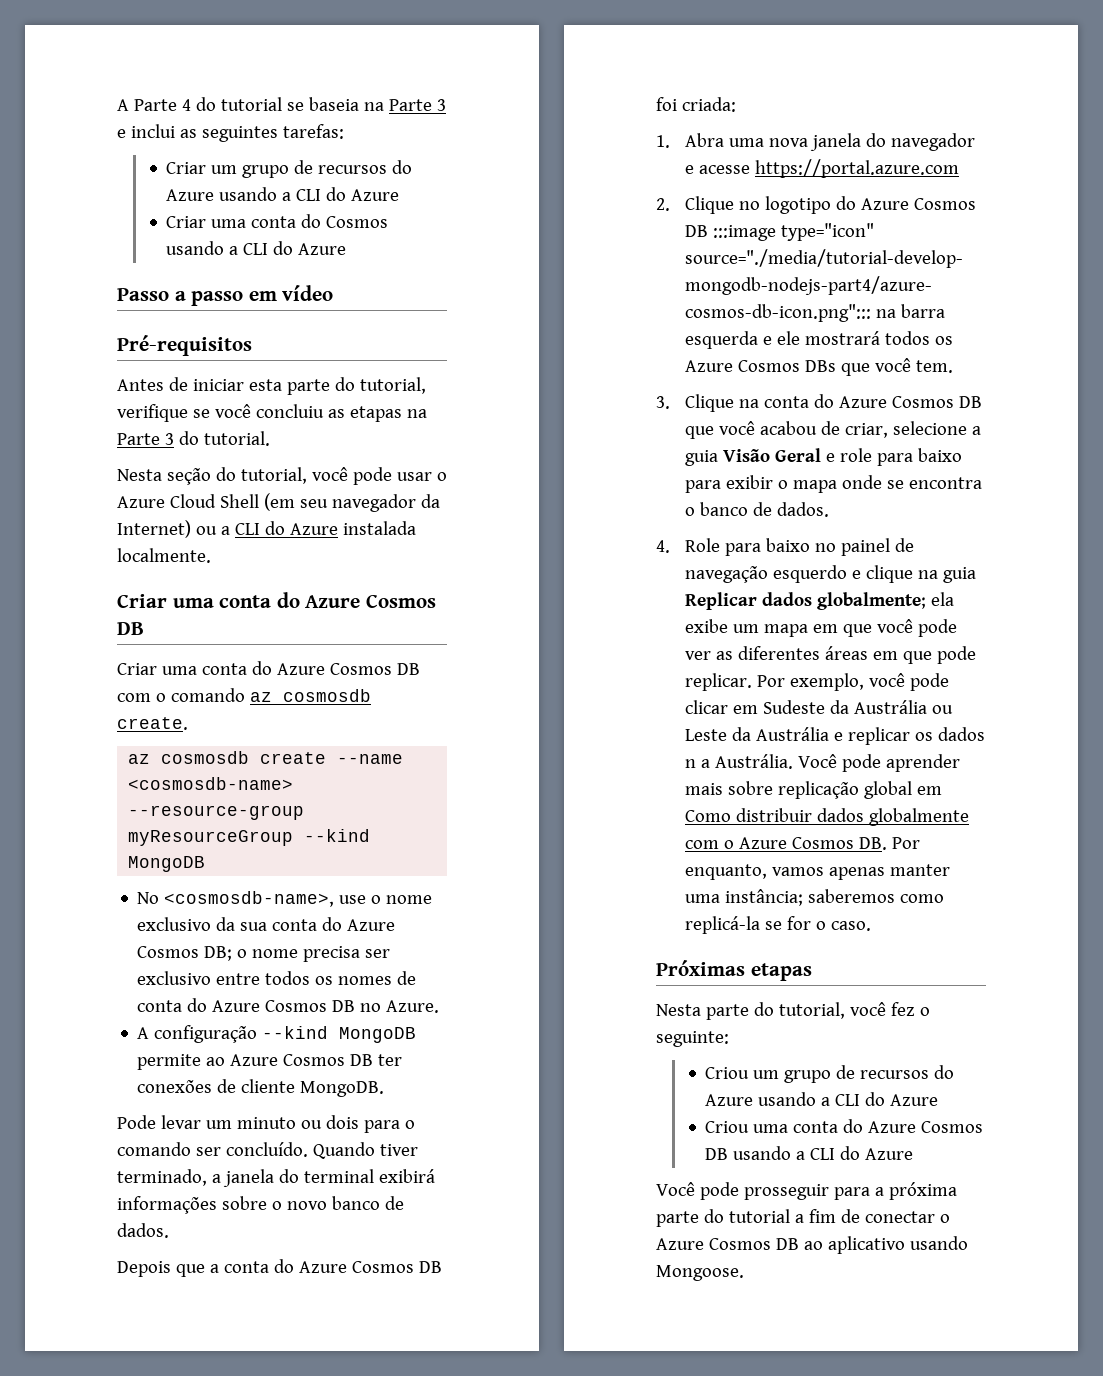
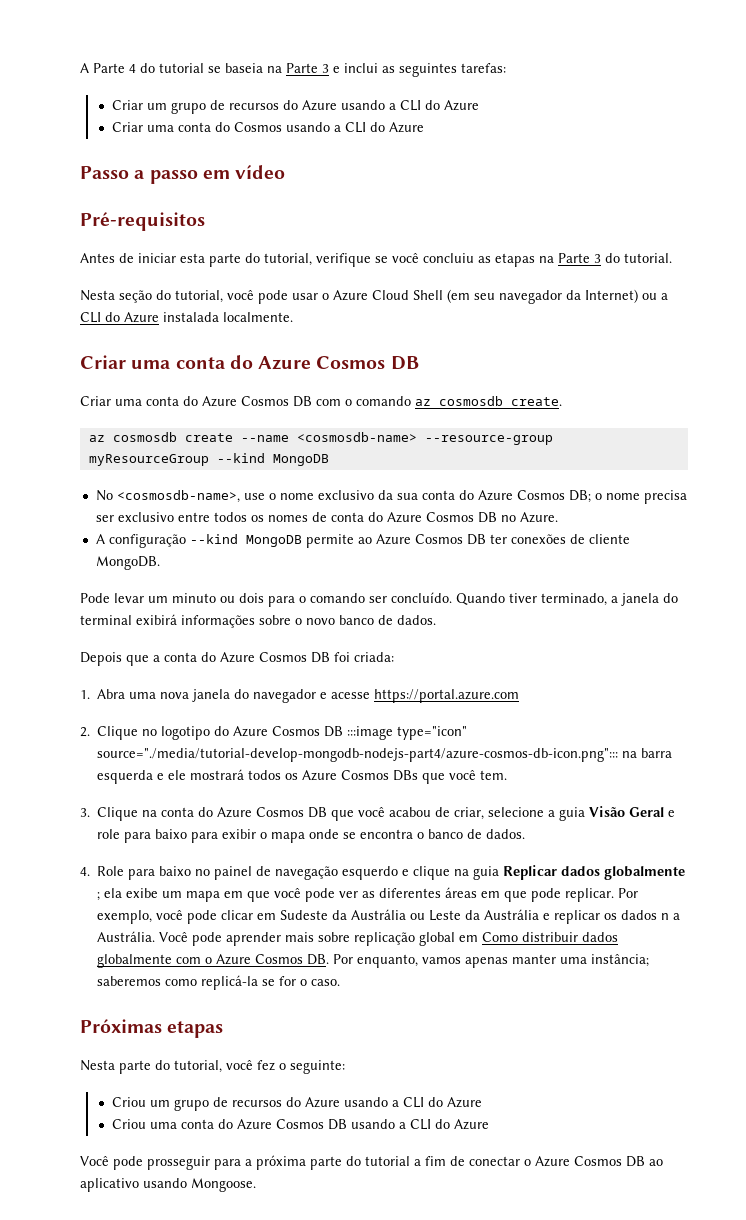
- 4. Role para baixo no painel de navegação esquerdo e clique na guia Replicar dados globalmente; ela exibe um mapa em que você pode ver as diferentes áreas em que pode replicar.
+ 4. Role para baixo no painel de navegação esquerdo e clique na guia Replicar dados globalmente ; ela exibe um mapa em que você pode ver as diferentes áreas em que pode replicar.

